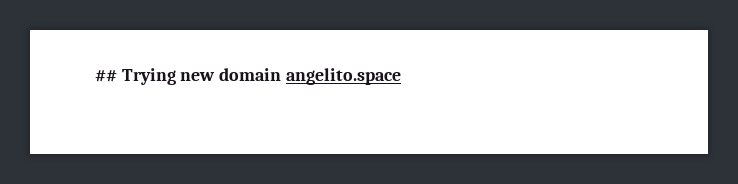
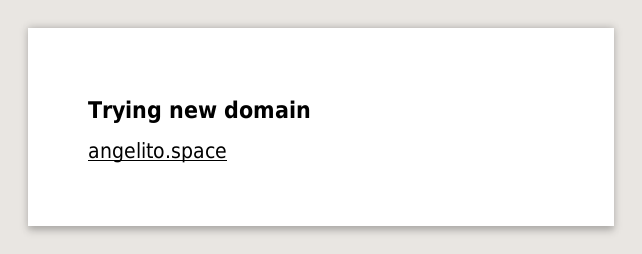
- ## Trying new domain angelito.space
+ Trying new domain
+ angelito.space

